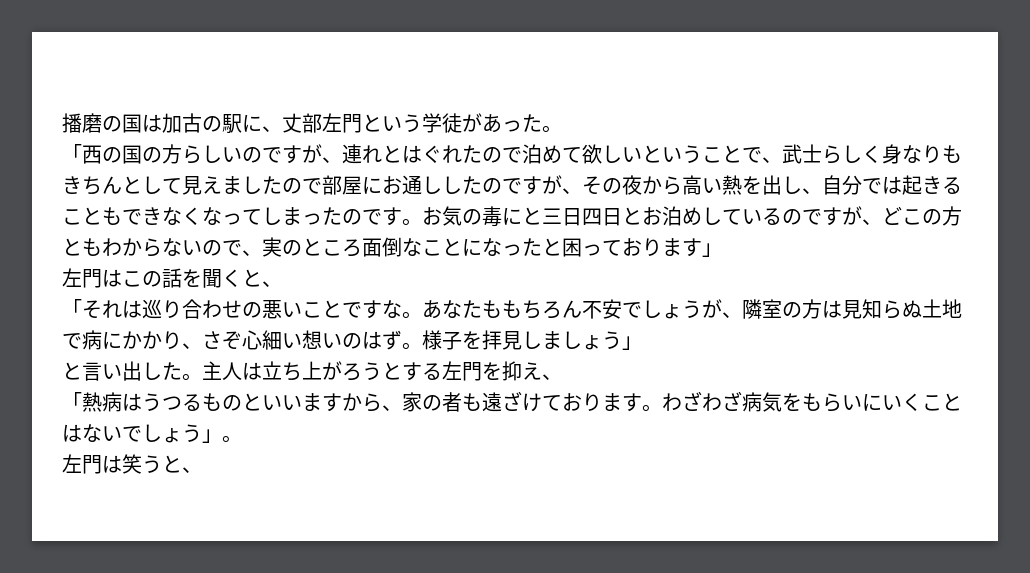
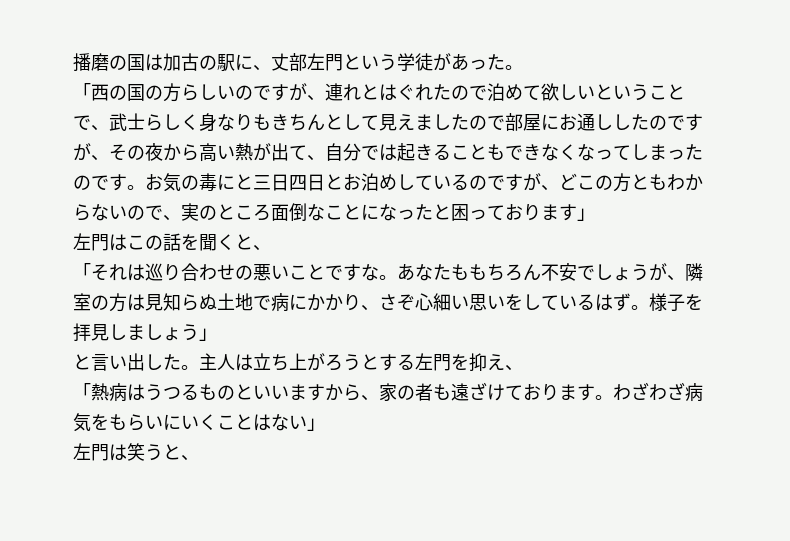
- 「西の国の方らしいのですが、連れとはぐれたので泊めて欲しいということで、武士らしく身なりもきちんとして見えましたので部屋にお通ししたのですが、その夜から高い熱を出し、自分では起きることもできなくなってしまったのです。
+ 「西の国の方らしいのですが、連れとはぐれたので泊めて欲しいということで、武士らしく身なりもきちんとして見えましたので部屋にお通ししたのですが、その夜から高い熱が出て、自分では起きることもできなくなってしまったのです。
- あなたももちろん不安でしょうが、隣室の方は見知らぬ土地で病にかかり、さぞ心細い想いのはず。
+ あなたももちろん不安でしょうが、隣室の方は見知らぬ土地で病にかかり、さぞ心細い思いをしているはず。
- わざわざ病気をもらいにいくことはないでしょう」。
+ わざわざ病気をもらいにいくことはない」

